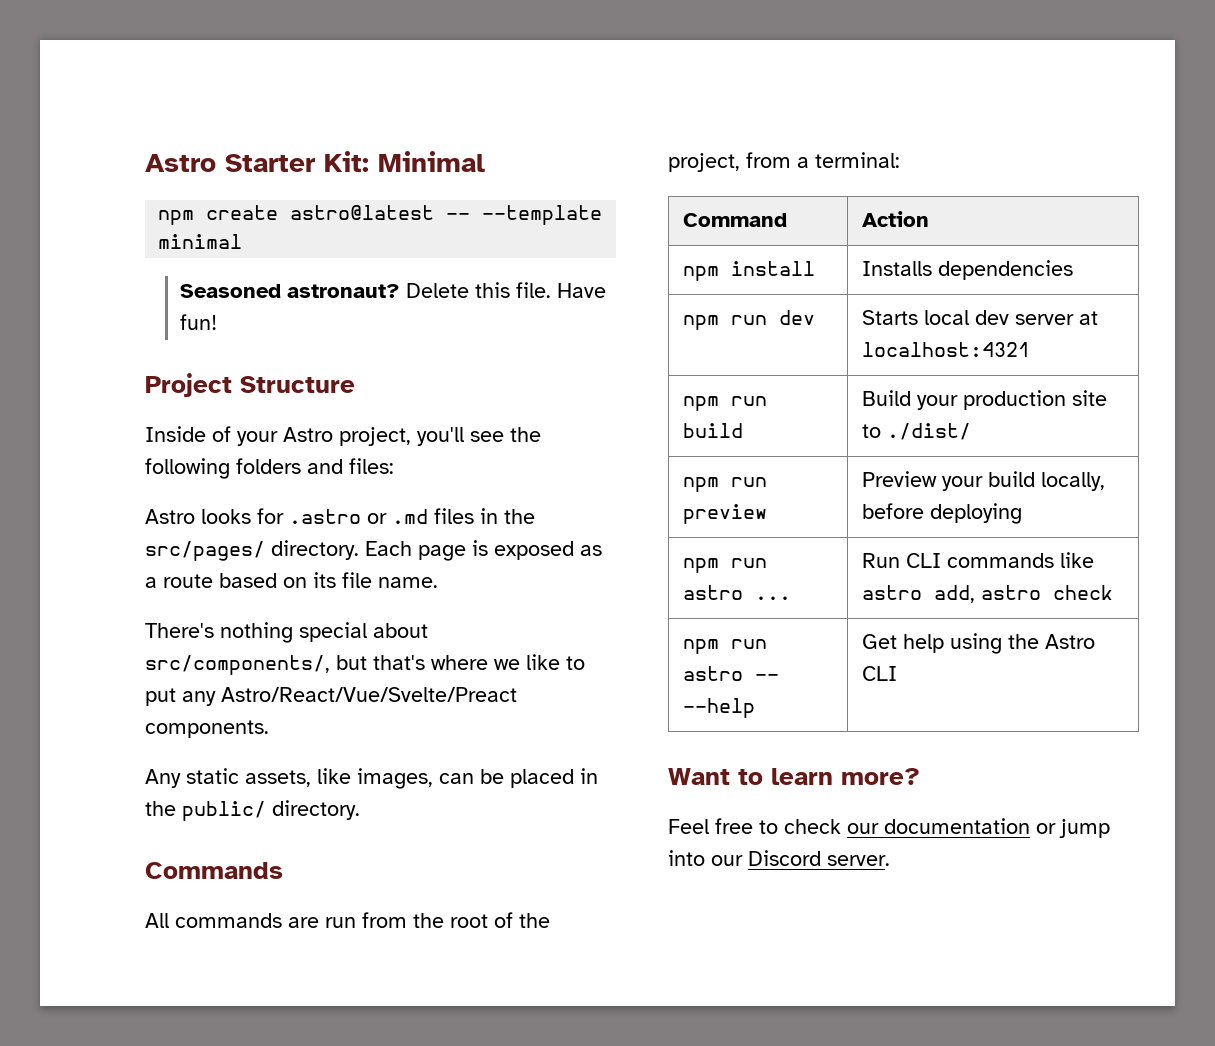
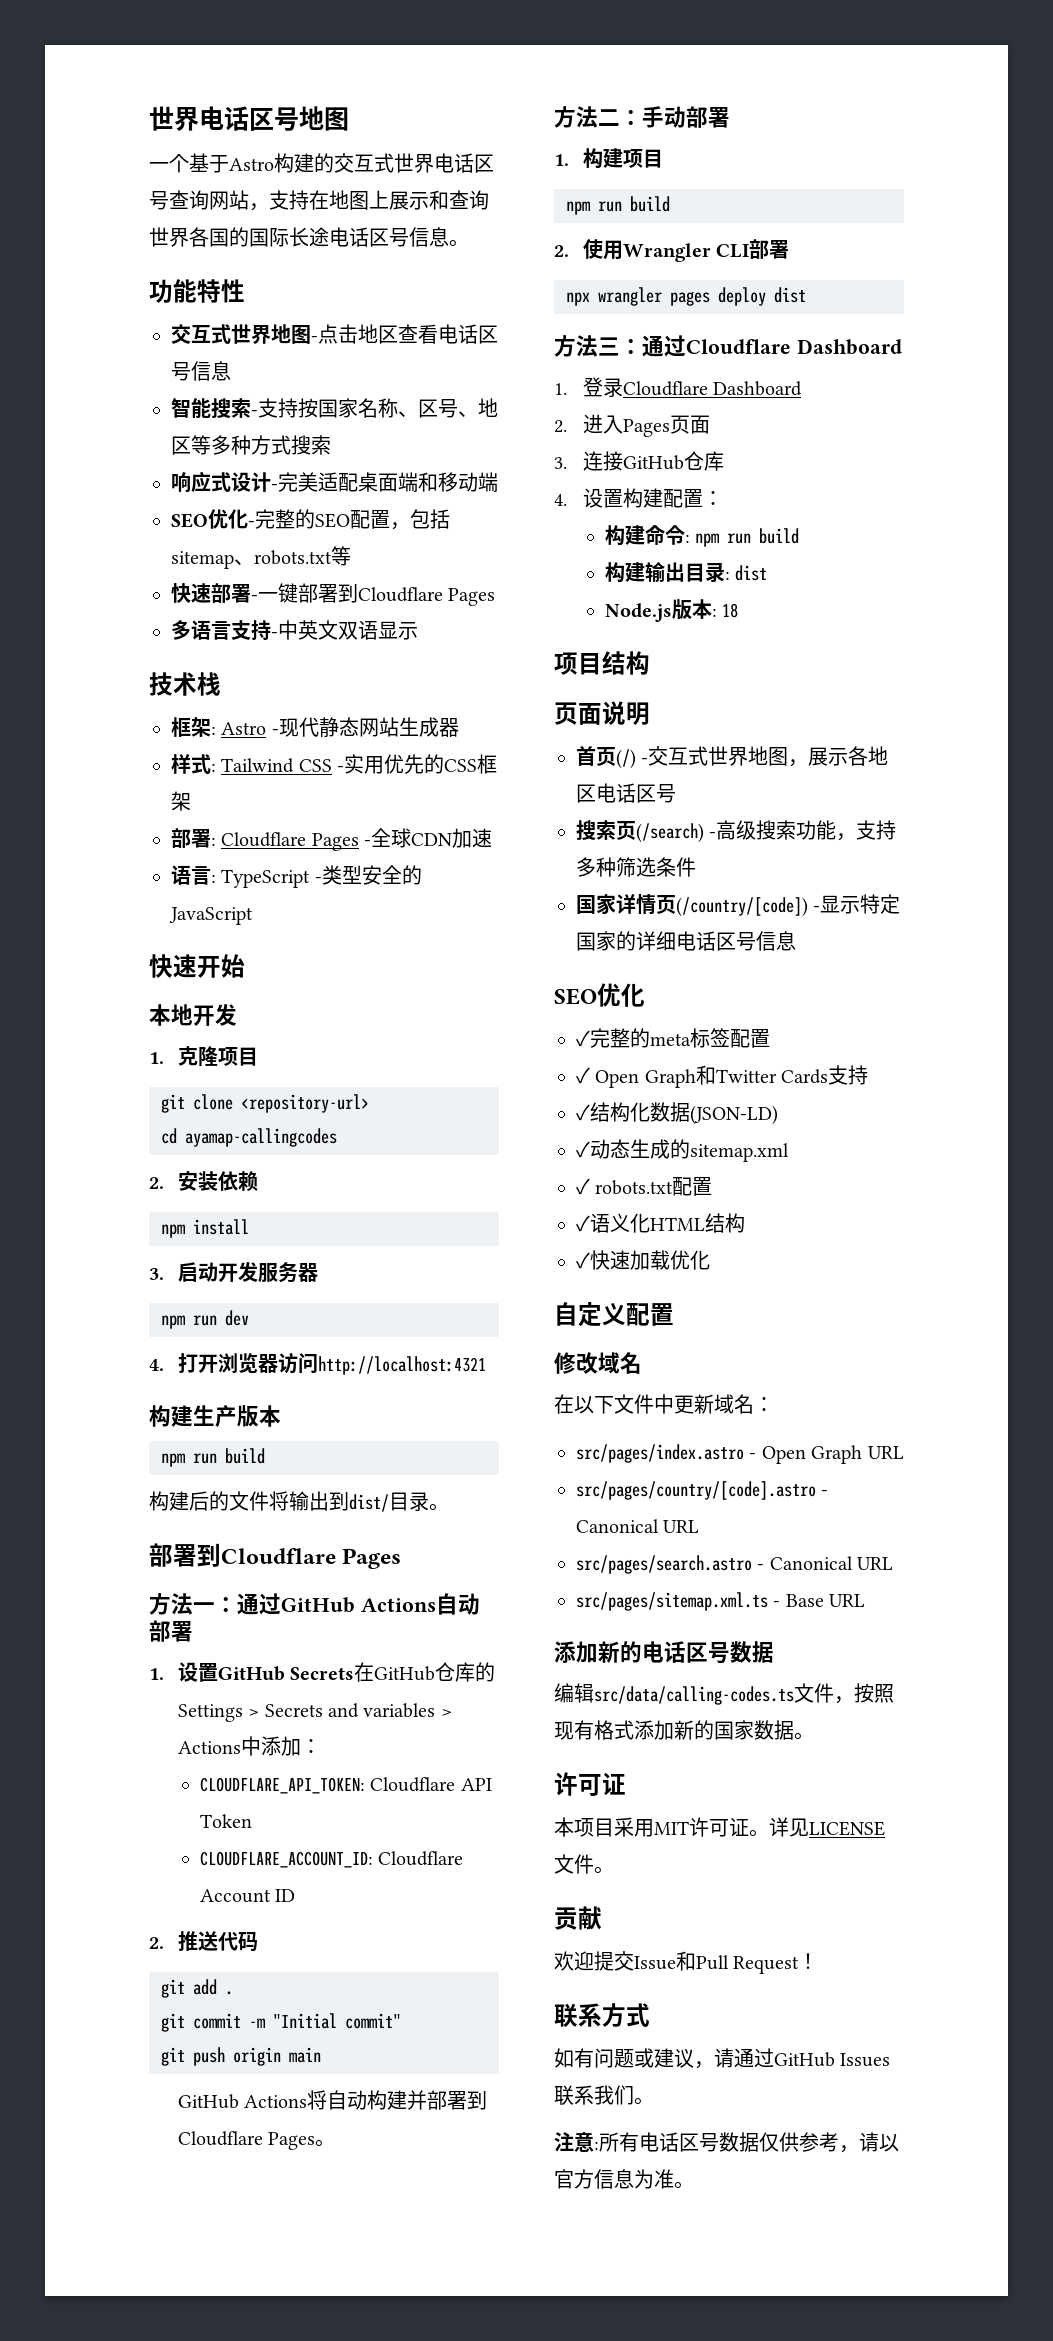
- Astro Starter Kit: Minimal
- npm create astro@latest -- --template minimal
- Seasoned astronaut? Delete this file. Have fun!
- Project Structure
- Inside of your Astro project, you'll see the following folders and files:
- Astro looks for .astro or .md files in the src/pages/ directory. Each page is exposed as a route based on its file name.
- There's nothing special about src/components/, but that's where we like to put any Astro/React/Vue/Svelte/Preact components.
- Any static assets, like images, can be placed in the public/ directory.
- Commands
- All commands are run from the root of the project, from a terminal:
- Command | Action
- npm install | Installs dependencies
- npm run dev | Starts local dev server at localhost:4321
- npm run build | Build your production site to ./dist/
- npm run preview | Preview your build locally, before deploying
- npm run astro ... | Run CLI commands like astro add, astro check
- npm run astro -- --help | Get help using the Astro CLI
- Want to learn more?
- Feel free to check our documentation or jump into our Discord server.
+ 世界电话区号地图
+ 一个基于Astro构建的交互式世界电话区号查询网站，支持在地图上展示和查询世界各国的国际长途电话区号信息。
+ 功能特性
+ 交互式世界地图-点击地区查看电话区号信息
+ 智能搜索-支持按国家名称、区号、地区等多种方式搜索
+ 响应式设计-完美适配桌面端和移动端
+ SEO优化-完整的SEO配置，包括sitemap、robots.txt等
+ 快速部署-一键部署到Cloudflare Pages
+ 多语言支持-中英文双语显示
+ 技术栈
+ 框架: Astro -现代静态网站生成器
+ 样式: Tailwind CSS -实用优先的CSS框架
+ 部署: Cloudflare Pages -全球CDN加速
+ 语言: TypeScript -类型安全的JavaScript
+ 快速开始
+ 本地开发
+ 1.克隆项目
+ git clone <repository-url>
+ cd ayamap-callingcodes
+ 2.安装依赖
+ npm install
+ 3.启动开发服务器
+ npm run dev
+ 4.打开浏览器访问http://localhost:4321
+ 构建生产版本
+ npm run build
+ 构建后的文件将输出到dist/目录。
+ 部署到Cloudflare Pages
+ 方法一：通过GitHub Actions自动部署
+ 1.设置GitHub Secrets在GitHub仓库的Settings > Secrets and variables > Actions中添加：
+ CLOUDFLARE_API_TOKEN: Cloudflare API Token
+ CLOUDFLARE_ACCOUNT_ID: Cloudflare Account ID
+ 2.推送代码
+ git add .
+ git commit -m "Initial commit"
+ git push origin main
+ GitHub Actions将自动构建并部署到Cloudflare Pages。
+ 方法二：手动部署
+ 1.构建项目
+ npm run build
+ 2.使用Wrangler CLI部署
+ npx wrangler pages deploy dist
+ 方法三：通过Cloudflare Dashboard
+ 1.登录Cloudflare Dashboard
+ 2.进入Pages页面
+ 3.连接GitHub仓库
+ 4.设置构建配置：
+ 构建命令: npm run build
+ 构建输出目录: dist
+ Node.js版本: 18
+ 项目结构
+ 页面说明
+ 首页(/) -交互式世界地图，展示各地区电话区号
+ 搜索页(/search) -高级搜索功能，支持多种筛选条件
+ 国家详情页(/country/[code]) -显示特定国家的详细电话区号信息
+ SEO优化
+ ✓完整的meta标签配置
+ ✓ Open Graph和Twitter Cards支持
+ ✓结构化数据(JSON-LD)
+ ✓动态生成的sitemap.xml
+ ✓ robots.txt配置
+ ✓语义化HTML结构
+ ✓快速加载优化
+ 自定义配置
+ 修改域名
+ 在以下文件中更新域名：
+ src/pages/index.astro - Open Graph URL
+ src/pages/country/[code].astro - Canonical URL
+ src/pages/search.astro - Canonical URL
+ src/pages/sitemap.xml.ts - Base URL
+ 添加新的电话区号数据
+ 编辑src/data/calling-codes.ts文件，按照现有格式添加新的国家数据。
+ 许可证
+ 本项目采用MIT许可证。详见LICENSE文件。
+ 贡献
+ 欢迎提交Issue和Pull Request！
+ 联系方式
+ 如有问题或建议，请通过GitHub Issues联系我们。
+ 注意:所有电话区号数据仅供参考，请以官方信息为准。

